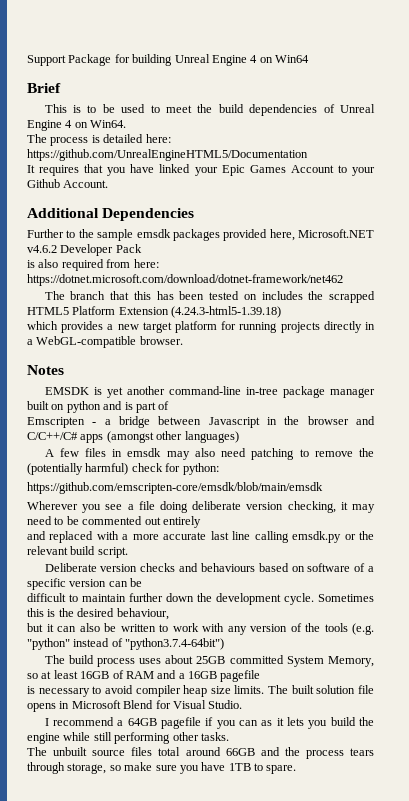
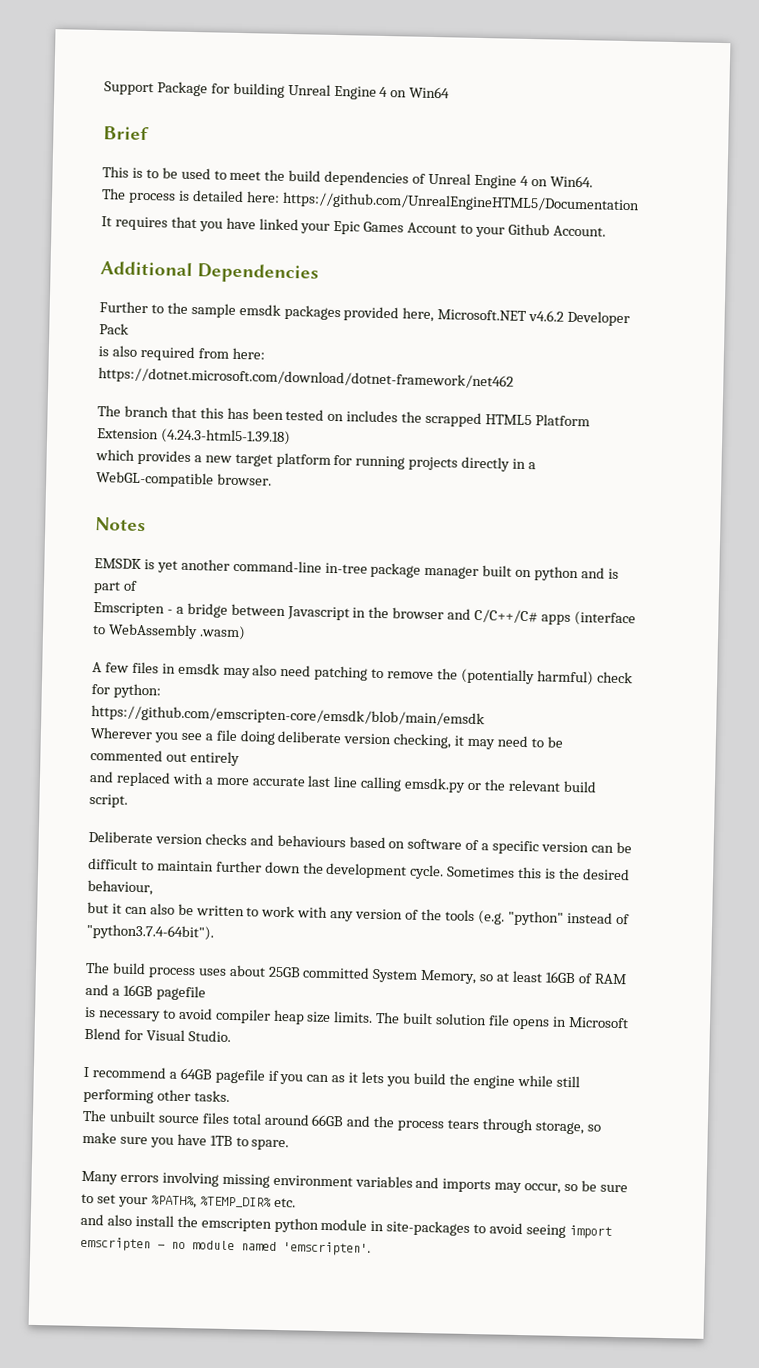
- Emscripten - a bridge between Javascript in the browser and C/C++/C# apps (amongst other languages)
+ Emscripten - a bridge between Javascript in the browser and C/C++/C# apps (interface to WebAssembly .wasm)
- but it can also be written to work with any version of the tools (e.g. "python" instead of "python3.7.4-64bit")
+ but it can also be written to work with any version of the tools (e.g. "python" instead of "python3.7.4-64bit").
+ Many errors involving missing environment variables and imports may occur, so be sure to set your %PATH%, %TEMP_DIR% etc.
+ and also install the emscripten python module in site-packages to avoid seeing import emscripten - no module named 'emscripten'.

